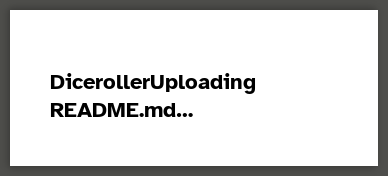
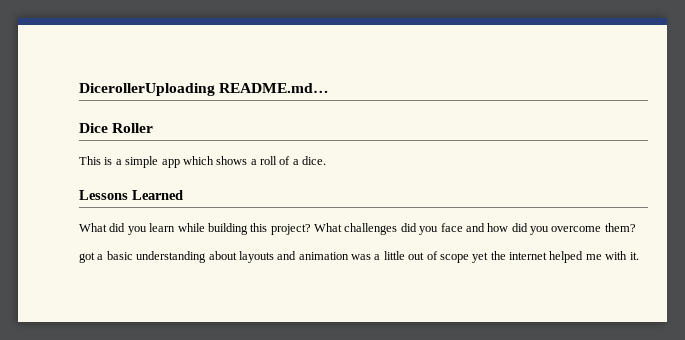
+ Dice Roller
+ This is a simple app which shows a roll of a dice.
+ Lessons Learned
+ What did you learn while building this project? What challenges did you face and how did you overcome them?
+ got a basic understanding about layouts and animation was a little out of scope yet the internet helped me with it.

